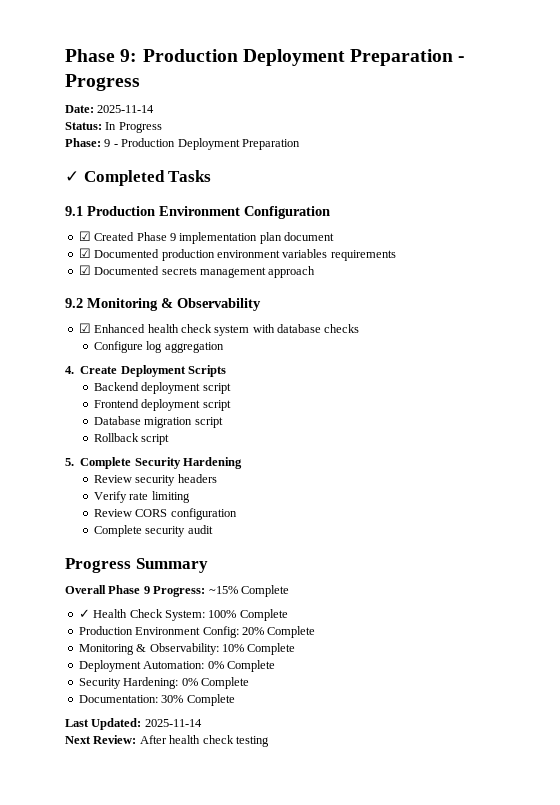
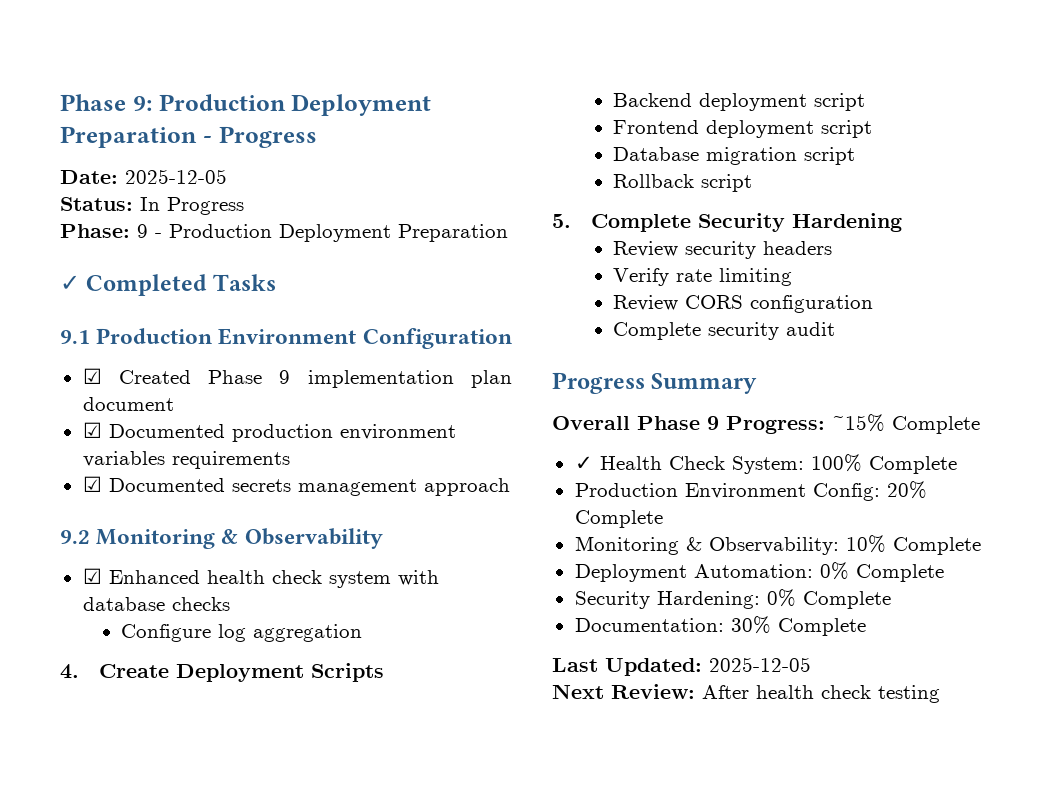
- Date: 2025-11-14
+ Date: 2025-12-05
- Last Updated: 2025-11-14
+ Last Updated: 2025-12-05

